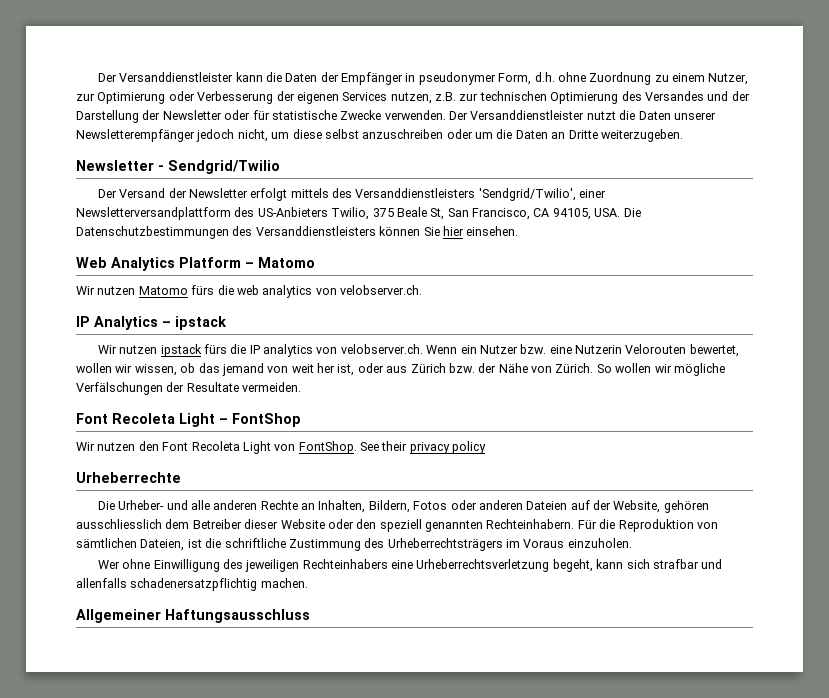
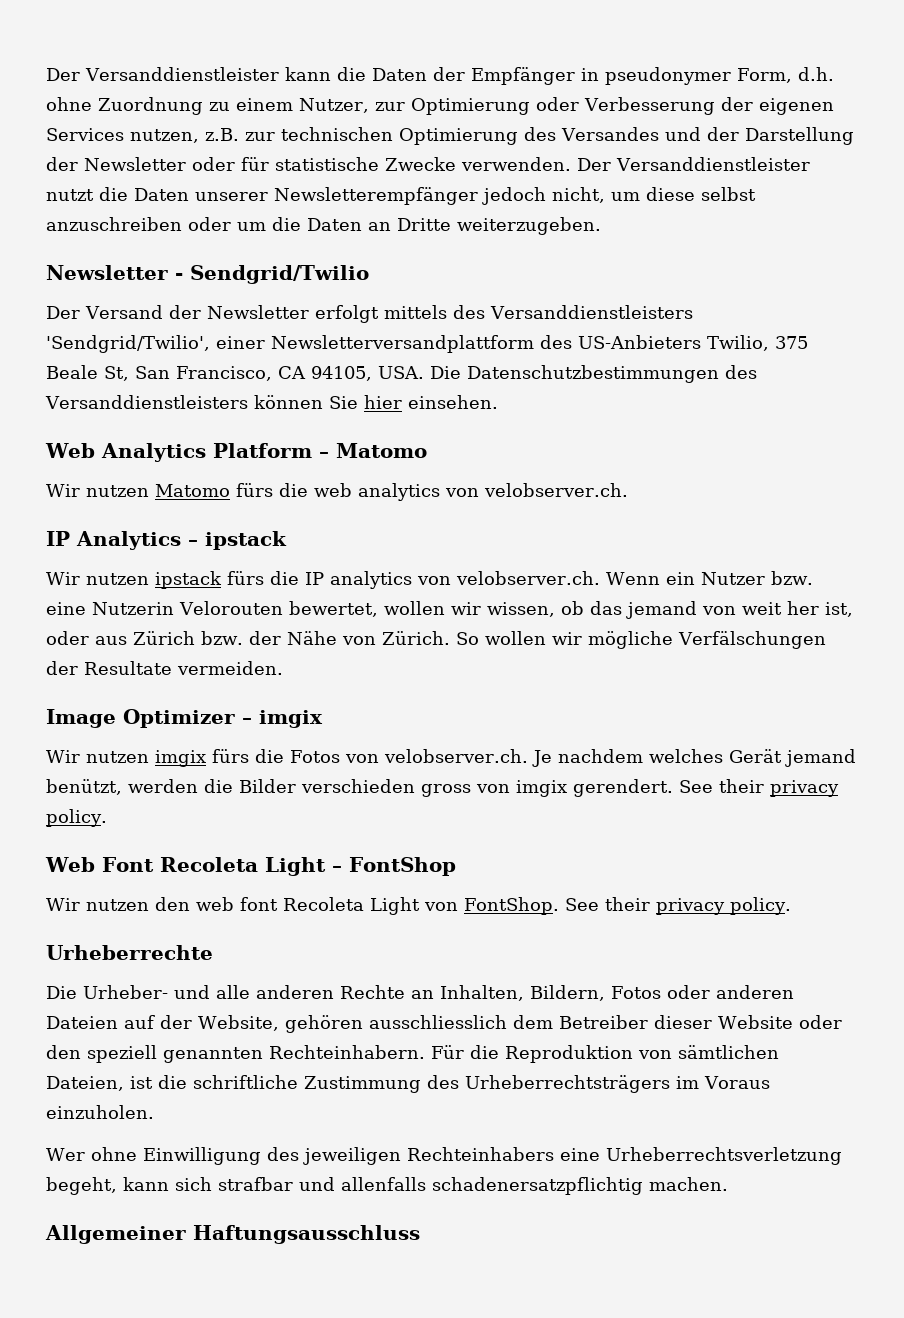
- Font Recoleta Light – FontShop
+ Image Optimizer – imgix
+ Wir nutzen imgix fürs die Fotos von velobserver.ch. Je nachdem welches Gerät jemand benützt, werden die Bilder verschieden gross von imgix gerendert. See their privacy policy.
+ Web Font Recoleta Light – FontShop
- Wir nutzen den Font Recoleta Light von FontShop. See their privacy policy
+ Wir nutzen den web font Recoleta Light von FontShop. See their privacy policy.

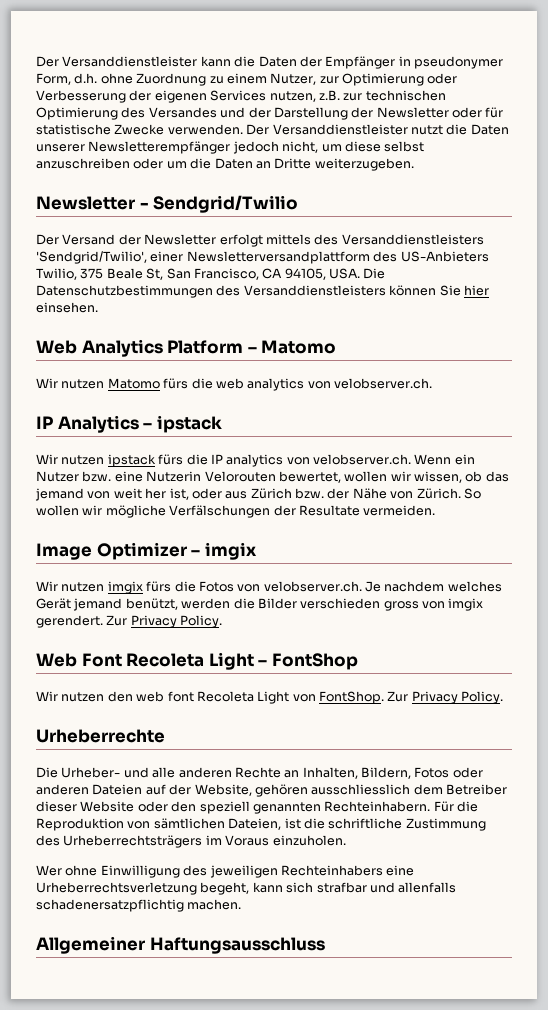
- Wir nutzen imgix fürs die Fotos von velobserver.ch. Je nachdem welches Gerät jemand benützt, werden die Bilder verschieden gross von imgix gerendert. See their privacy policy.
+ Wir nutzen imgix fürs die Fotos von velobserver.ch. Je nachdem welches Gerät jemand benützt, werden die Bilder verschieden gross von imgix gerendert. Zur Privacy Policy.
- Wir nutzen den web font Recoleta Light von FontShop. See their privacy policy.
+ Wir nutzen den web font Recoleta Light von FontShop. Zur Privacy Policy.

